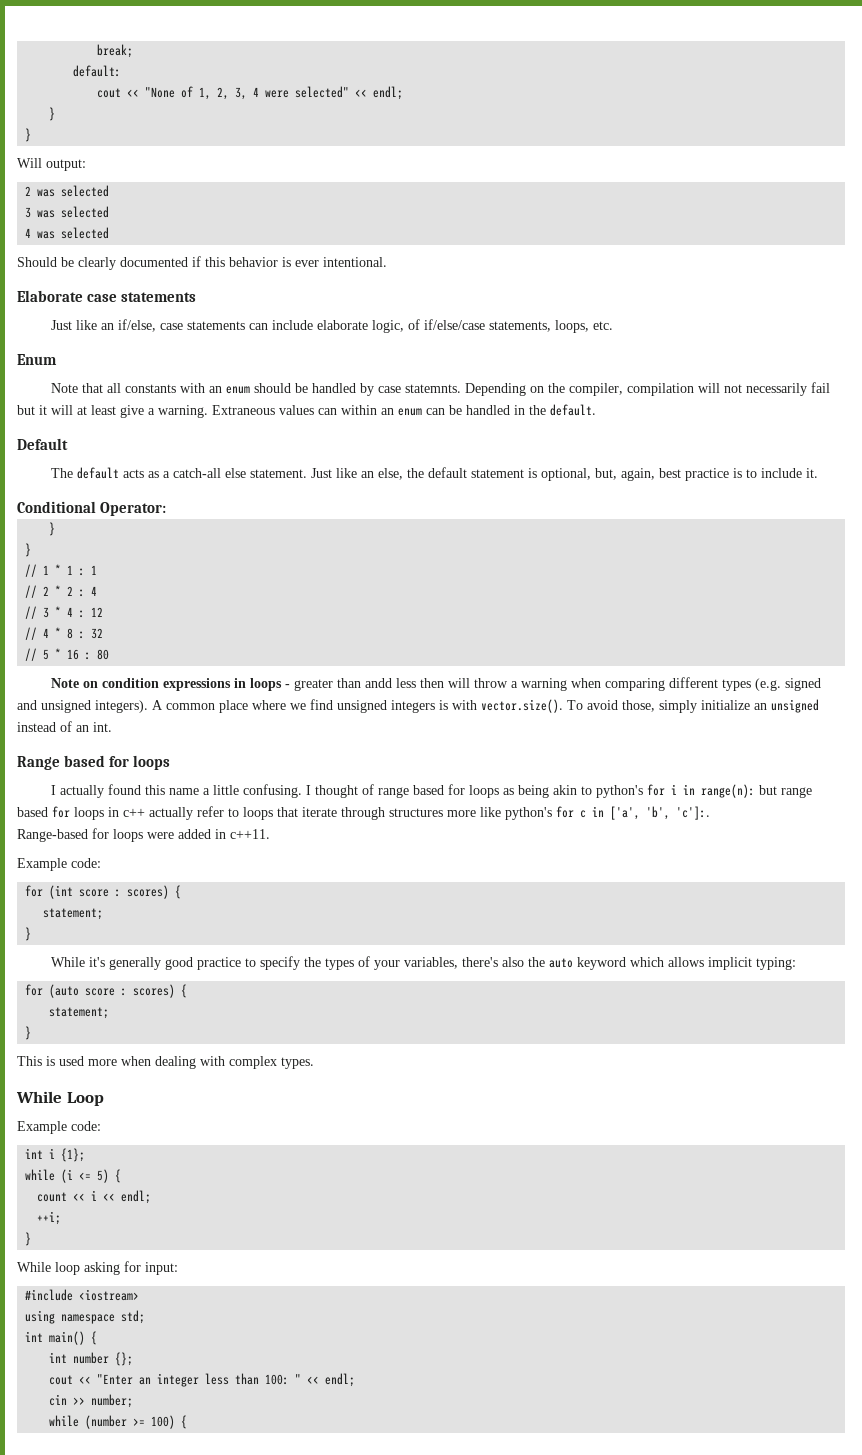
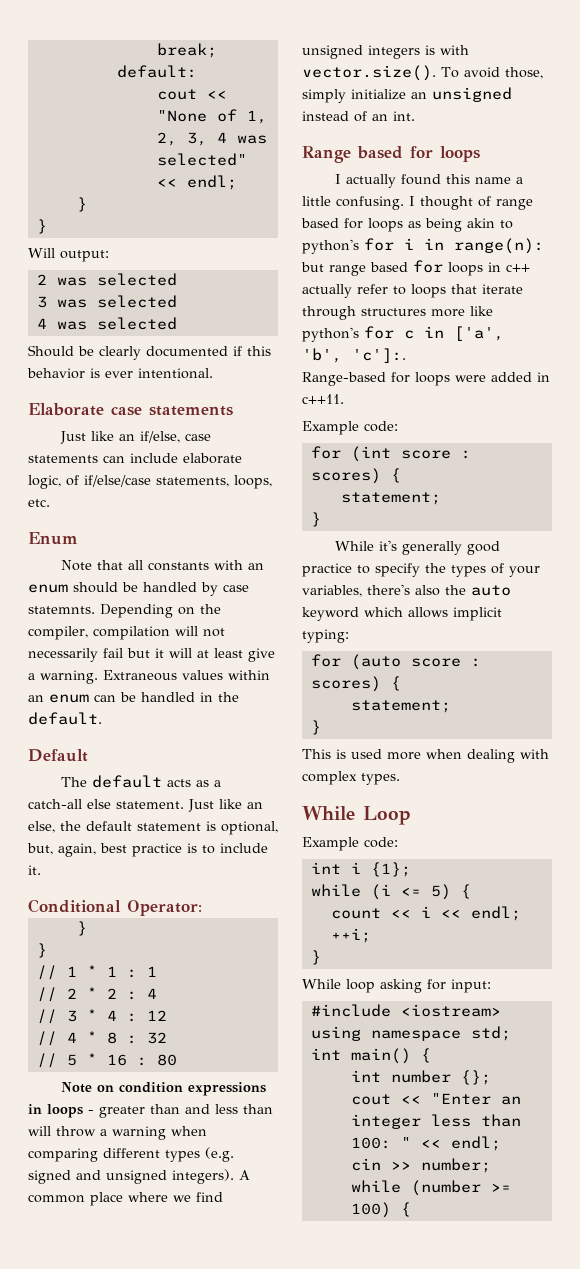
- cout << "None of 1, 2, 3, 4 were selected" << endl;
+ cout << "None of 1, 2, 3, 4 was selected" << endl;
- Extraneous values can within an enum can be handled in the default.
+ Extraneous values within an enum can be handled in the default.
- Note on condition expressions in loops - greater than andd less then will throw a warning when comparing different types (e.g. signed and unsigned integers).
+ Note on condition expressions in loops - greater than and less than will throw a warning when comparing different types (e.g. signed and unsigned integers).

